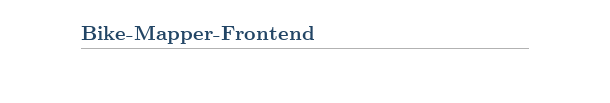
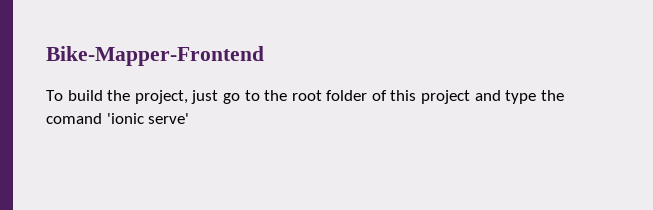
+ To build the project, just go to the root folder of this project and type the comand 'ionic serve'

